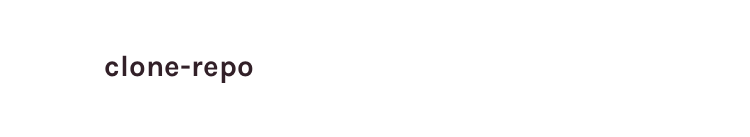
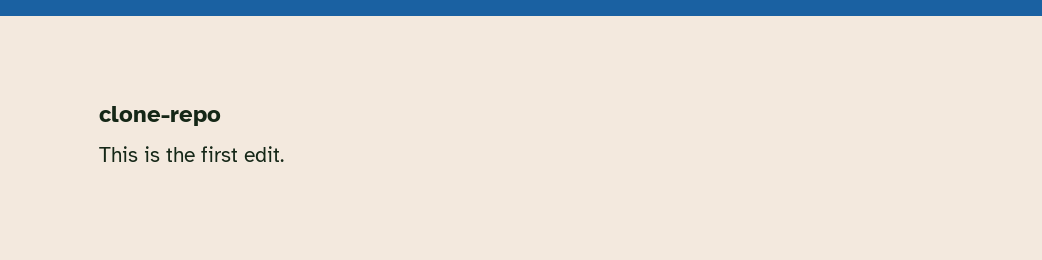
+ This is the first edit.

